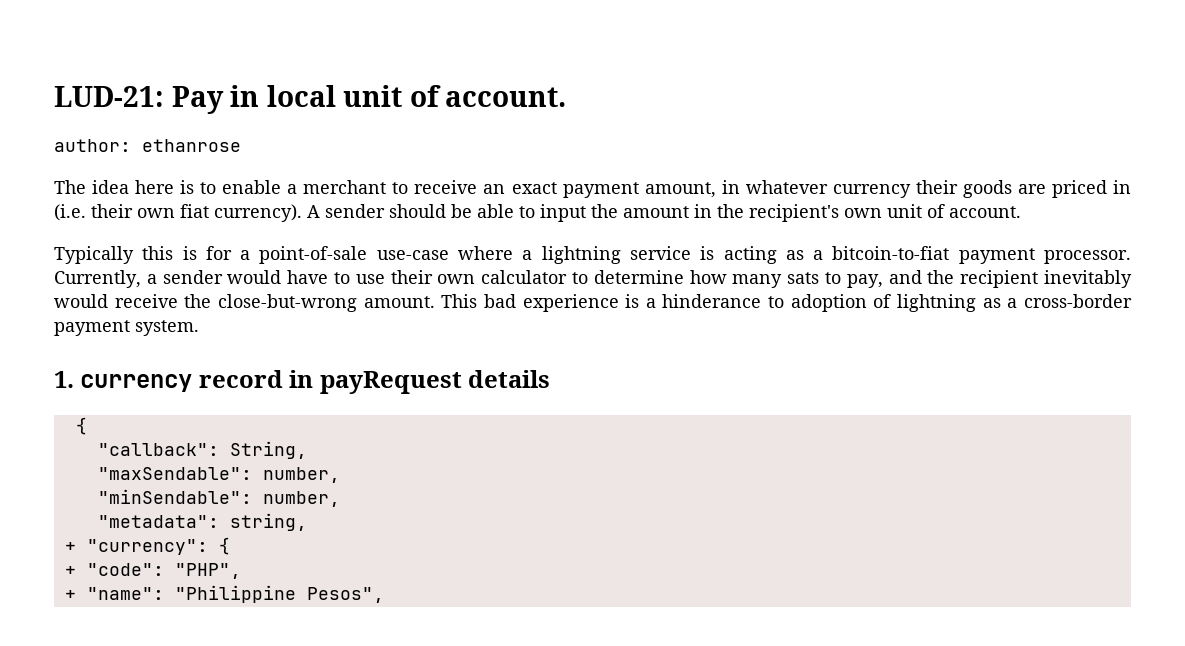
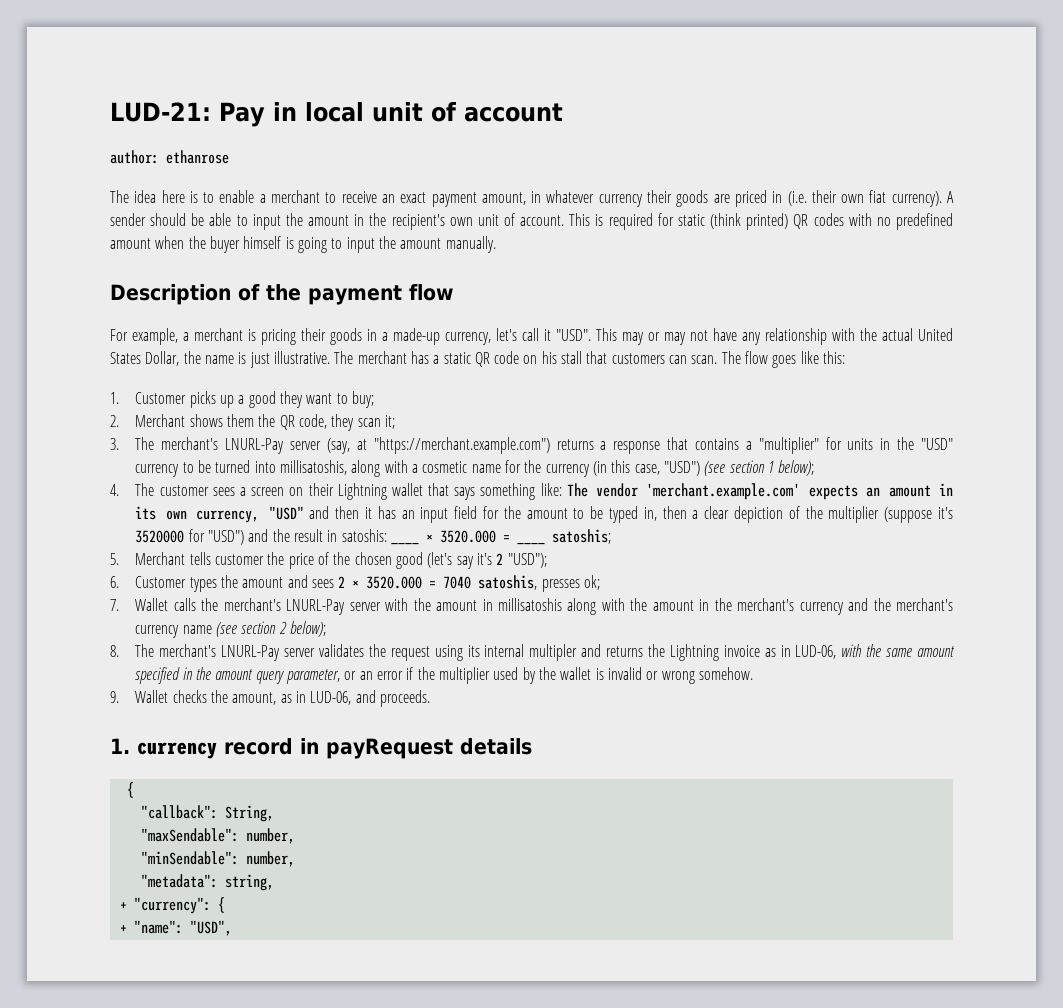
- LUD-21: Pay in local unit of account.
+ LUD-21: Pay in local unit of account
- A sender should be able to input the amount in the recipient's own unit of account.
- Typically this is for a point-of-sale use-case where a lightning service is acting as a bitcoin-to-fiat payment processor. Currently, a sender would have to use their own calculator to determine how many sats to pay, and the recipient inevitably would receive the close-but-wrong amount. This bad experience is a hinderance to adoption of lightning as a cross-border payment system.
+ A sender should be able to input the amount in the recipient's own unit of account. This is required for static (think printed) QR codes with no predefined amount when the buyer himself is going to input the amount manually.
+ Description of the payment flow
+ For example, a merchant is pricing their goods in a made-up currency, let's call it "USD". This may or may not have any relationship with the actual United States Dollar, the name is just illustrative. The merchant has a static QR code on his stall that customers can scan. The flow goes like this:
+ 1. Customer picks up a good they want to buy;
+ 2. Merchant shows them the QR code, they scan it;
+ 3. The merchant's LNURL-Pay server (say, at "https://merchant.example.com") returns a response that contains a "multiplier" for units in the "USD" currency to be turned into millisatoshis, along with a cosmetic name for the currency (in this case, "USD") (see section 1 below);
+ 4. The customer sees a screen on their Lightning wallet that says something like: The vendor 'merchant.example.com' expects an amount in its own currency, "USD" and then it has an input field for the amount to be typed in, then a clear depiction of the multiplier (suppose it's 3520000 for "USD") and the result in satoshis: ____ × 3520.000 = ____ satoshis;
+ 5. Merchant tells customer the price of the chosen good (let's say it's 2 "USD");
+ 6. Customer types the amount and sees 2 × 3520.000 = 7040 satoshis, presses ok;
+ 7. Wallet calls the merchant's LNURL-Pay server with the amount in millisatoshis along with the amount in the merchant's currency and the merchant's currency name (see section 2 below);
+ 8. The merchant's LNURL-Pay server validates the request using its internal multipler and returns the Lightning invoice as in LUD-06, with the same amount specified in the amount query parameter, or an error if the multiplier used by the wallet is invalid or wrong somehow.
+ 9. Wallet checks the amount, as in LUD-06, and proceeds.
- + "code": "PHP",
- + "name": "Philippine Pesos",
+ + "name": "USD",

